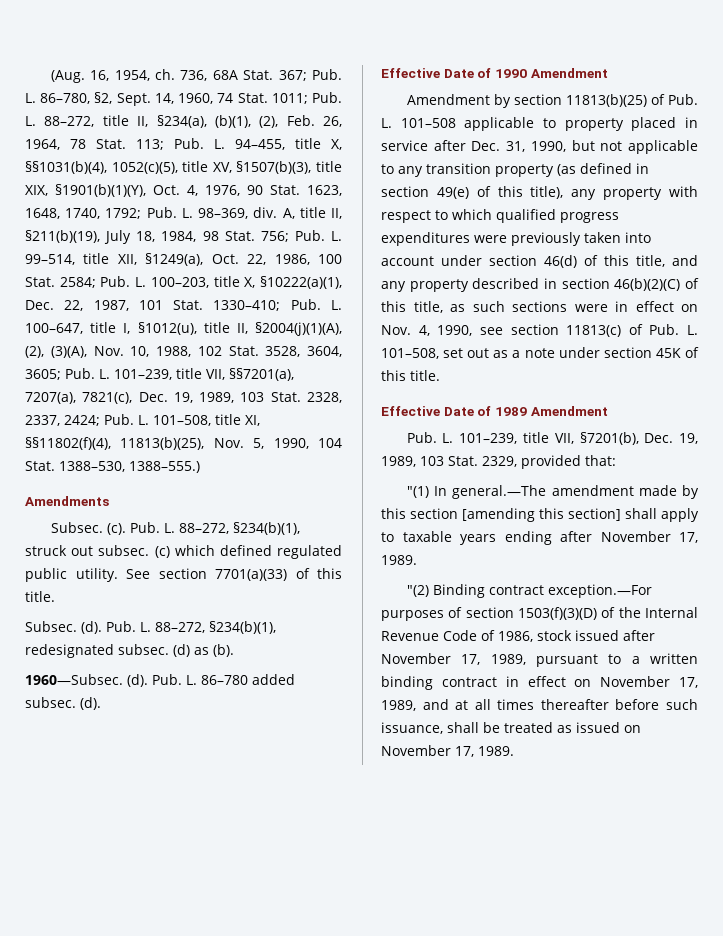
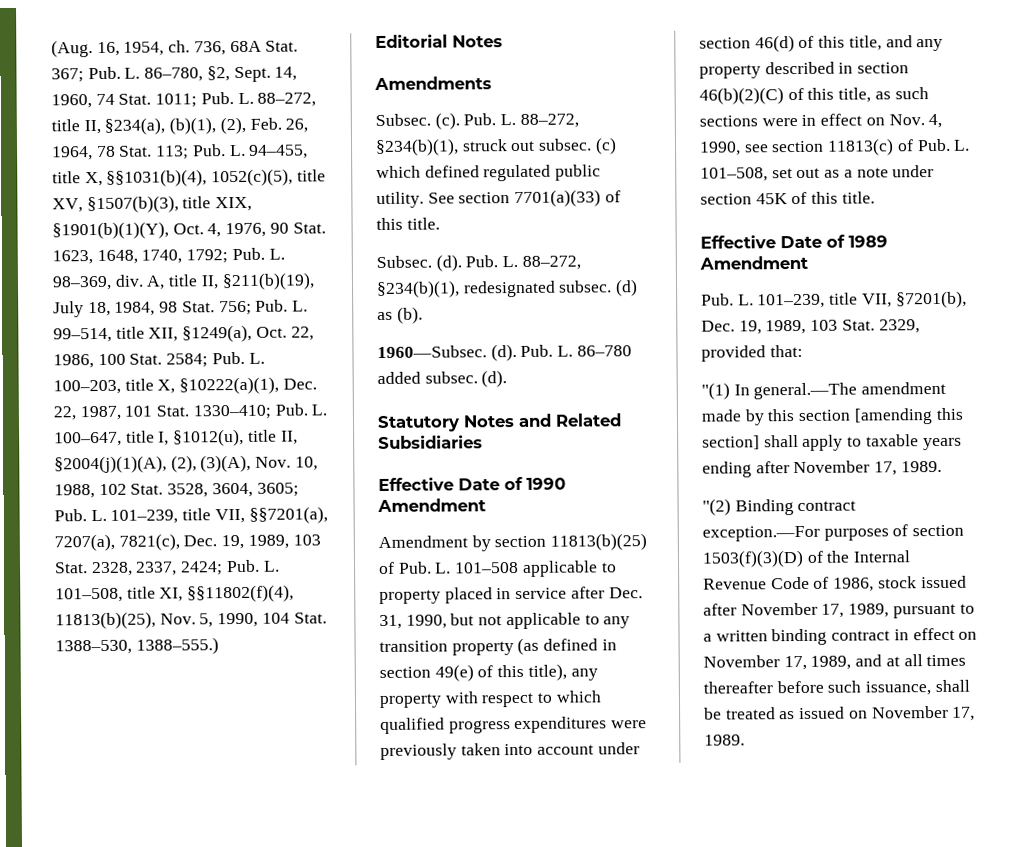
+ Editorial Notes
+ Statutory Notes and Related Subsidiaries

